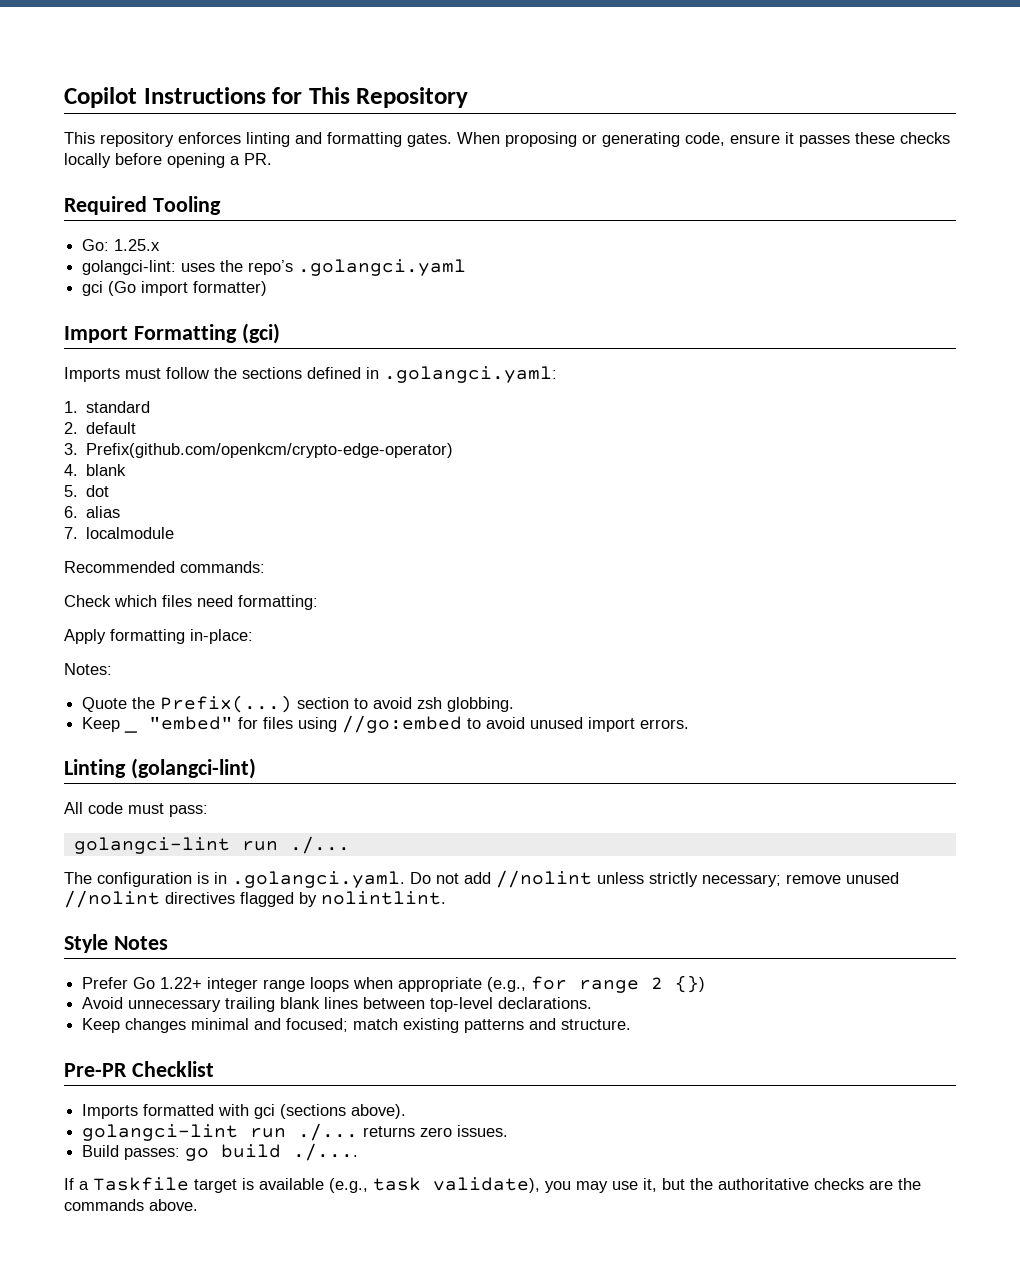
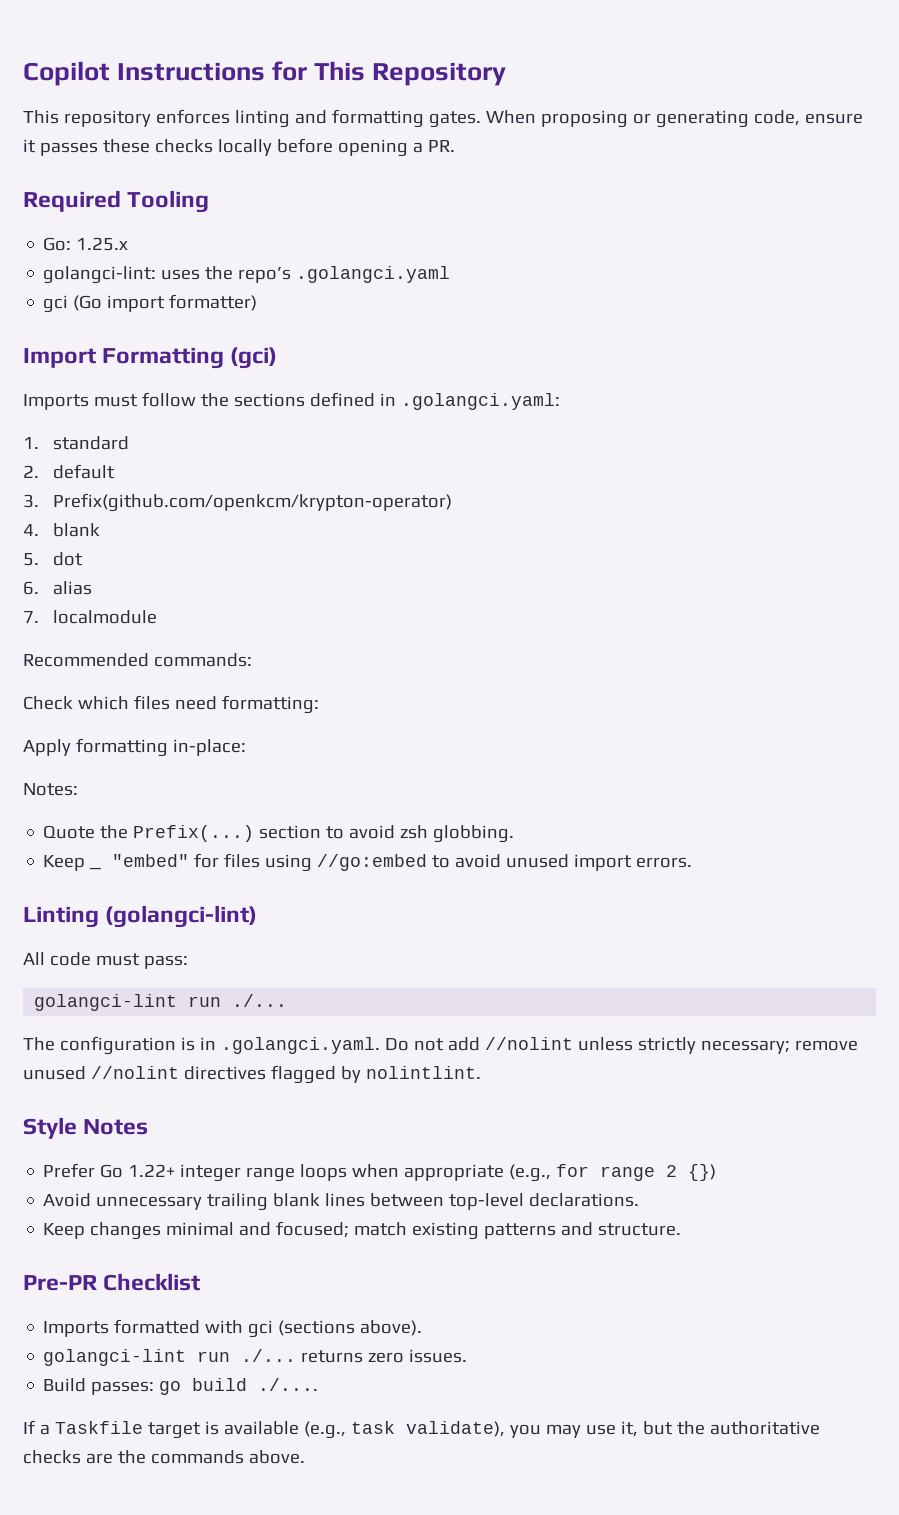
- 3. Prefix(github.com/openkcm/crypto-edge-operator)
+ 3. Prefix(github.com/openkcm/krypton-operator)

